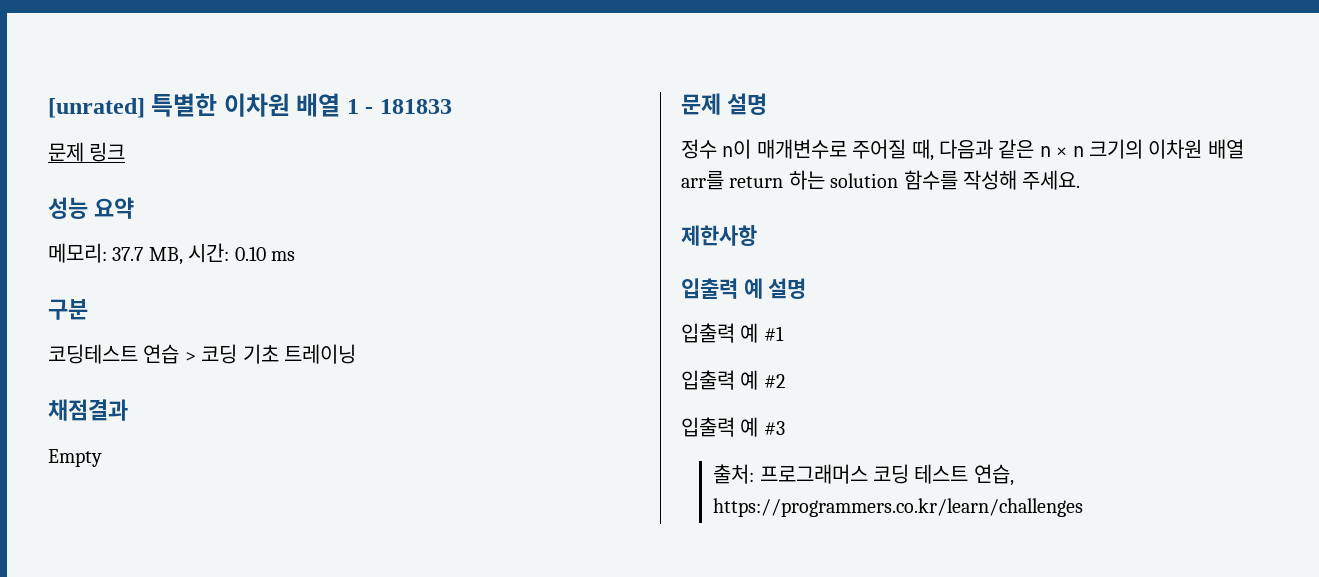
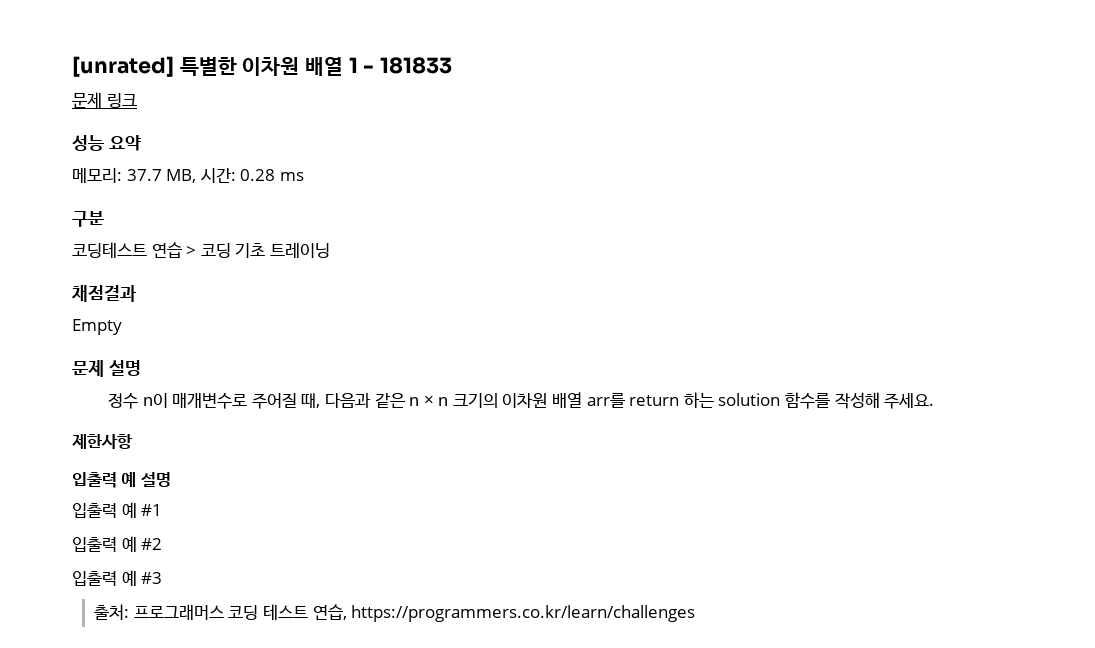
- 메모리: 37.7 MB, 시간: 0.10 ms
+ 메모리: 37.7 MB, 시간: 0.28 ms

